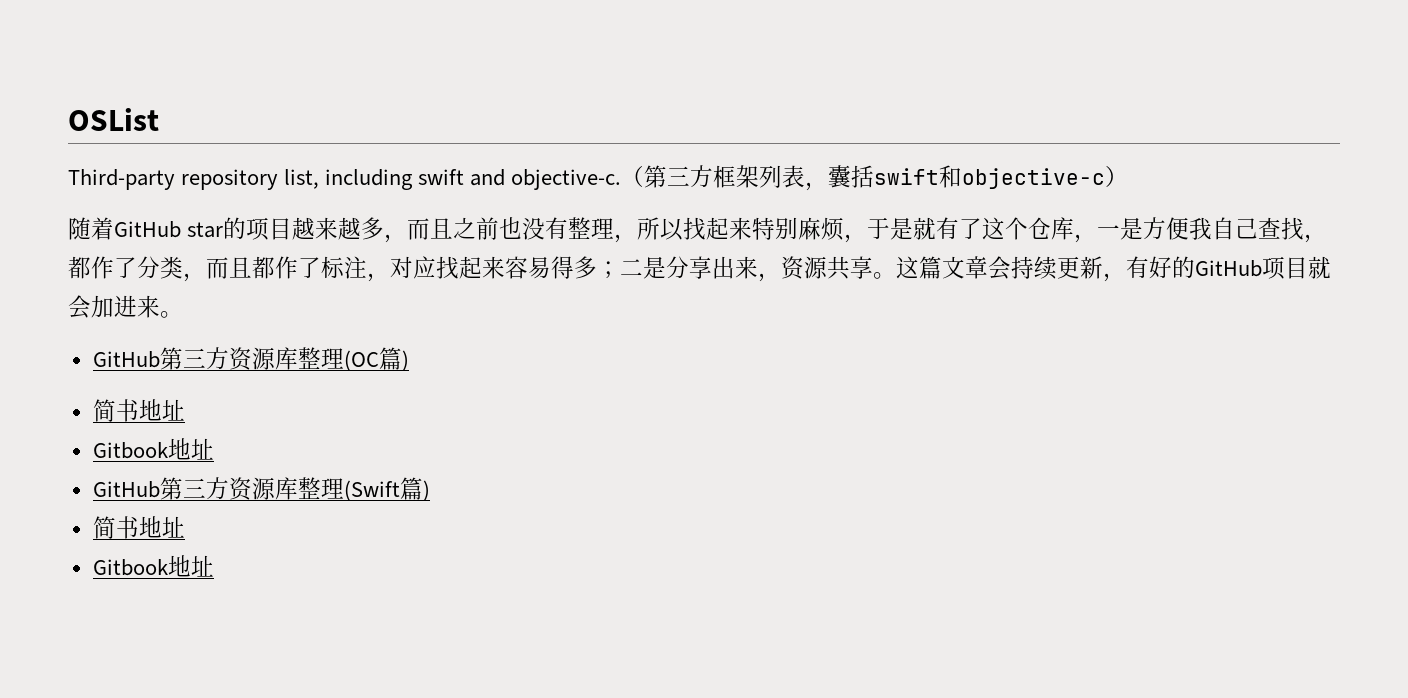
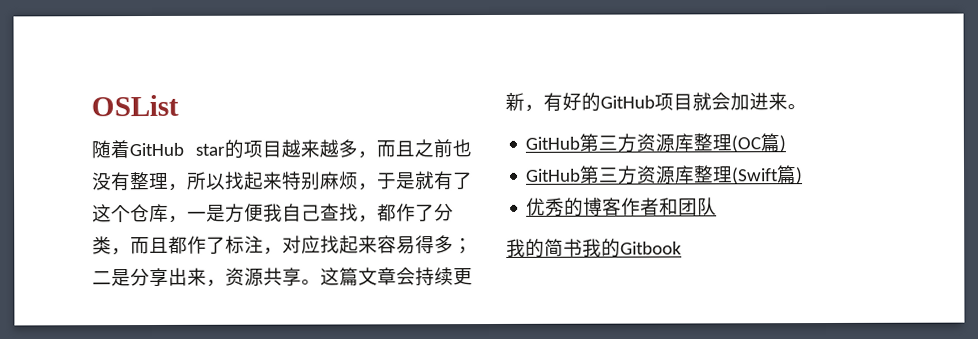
- Third-party repository list, including swift and objective-c.（第三方框架列表，囊括swift和objective-c）
  GitHub第三方资源库整理(OC篇)
- 简书地址
- Gitbook地址
  GitHub第三方资源库整理(Swift篇)
- 简书地址
- Gitbook地址
+ 优秀的博客作者和团队
+ 我的简书我的Gitbook

